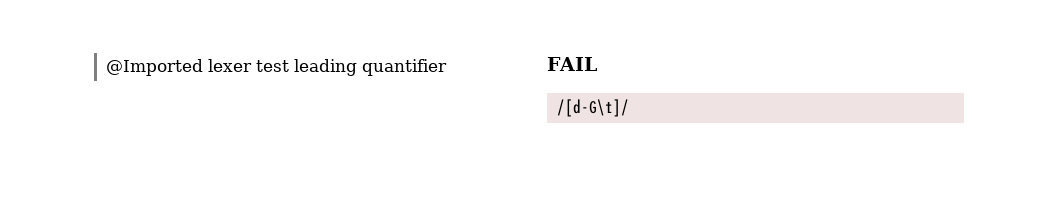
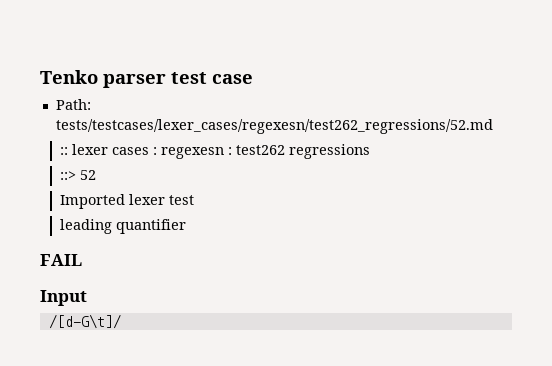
- @Imported lexer test leading quantifier
+ Tenko parser test case
+ Path: tests/testcases/lexer_cases/regexesn/test262_regressions/52.md
+ :: lexer cases : regexesn : test262 regressions
+ ::> 52
+ Imported lexer test
+ leading quantifier
+ Input

